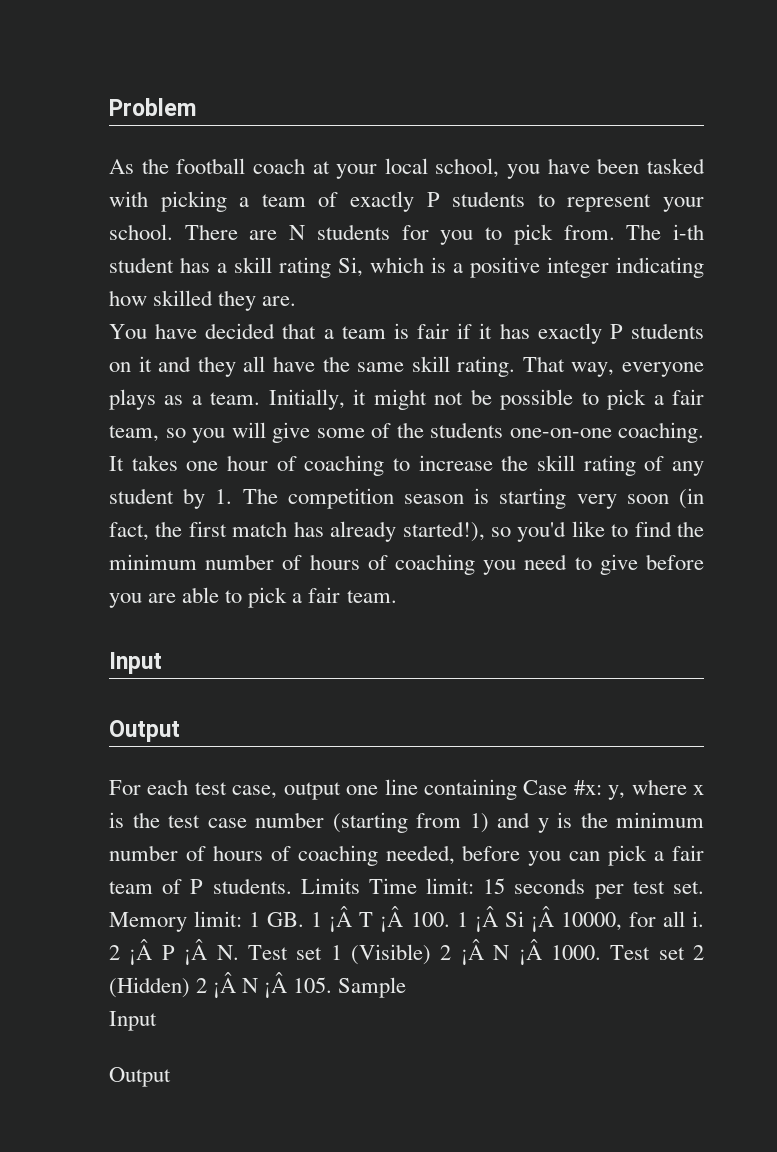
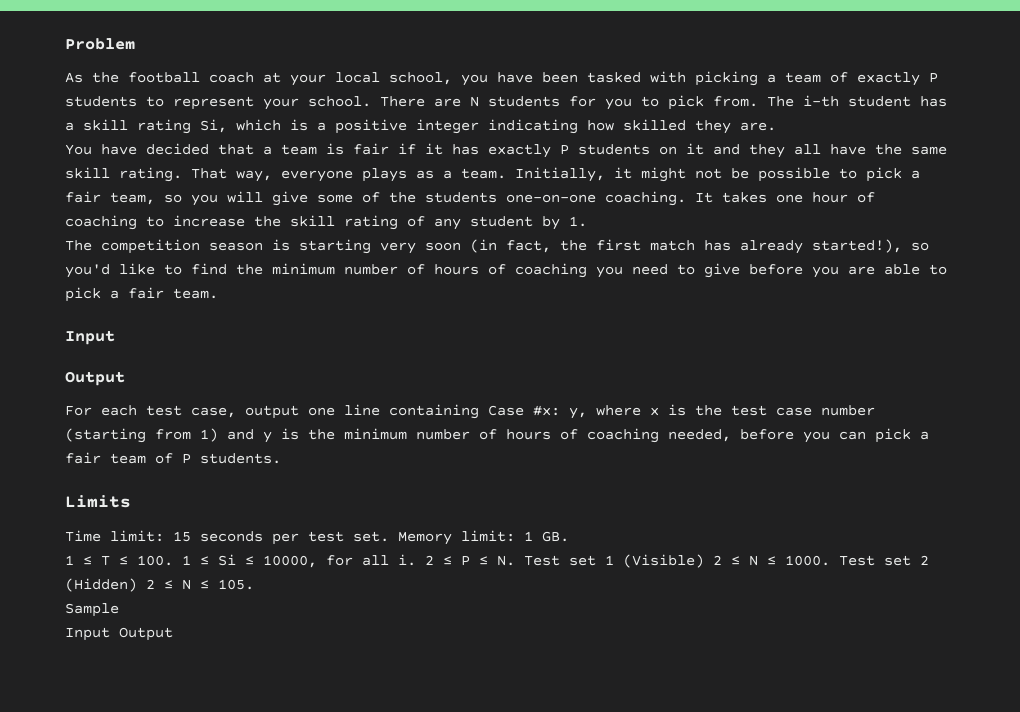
- It takes one hour of coaching to increase the skill rating of any student by 1. The competition season is starting very soon (in fact, the first match has already started!), so you'd like to find the minimum number of hours of coaching you need to give before you are able to pick a fair team.
+ It takes one hour of coaching to increase the skill rating of any student by 1.
+ The competition season is starting very soon (in fact, the first match has already started!), so you'd like to find the minimum number of hours of coaching you need to give before you are able to pick a fair team.
- For each test case, output one line containing Case #x: y, where x is the test case number (starting from 1) and y is the minimum number of hours of coaching needed, before you can pick a fair team of P students. Limits Time limit: 15 seconds per test set.
+ For each test case, output one line containing Case #x: y, where x is the test case number (starting from 1) and y is the minimum number of hours of coaching needed, before you can pick a fair team of P students.
+ Limits
+ Time limit: 15 seconds per test set.
- Memory limit: 1 GB. 1 ¡Â T ¡Â 100. 1 ¡Â Si ¡Â 10000, for all i.
+ Memory limit: 1 GB.
+ 1 ≤ T ≤ 100. 1 ≤ Si ≤ 10000, for all i.
- 2 ¡Â P ¡Â N. Test set 1 (Visible) 2 ¡Â N ¡Â 1000.
+ 2 ≤ P ≤ N. Test set 1 (Visible) 2 ≤ N ≤ 1000.
- Test set 2 (Hidden) 2 ¡Â N ¡Â 105. Sample
- Input
- Output
+ Test set 2 (Hidden) 2 ≤ N ≤ 105.
+ Sample
+ Input Output

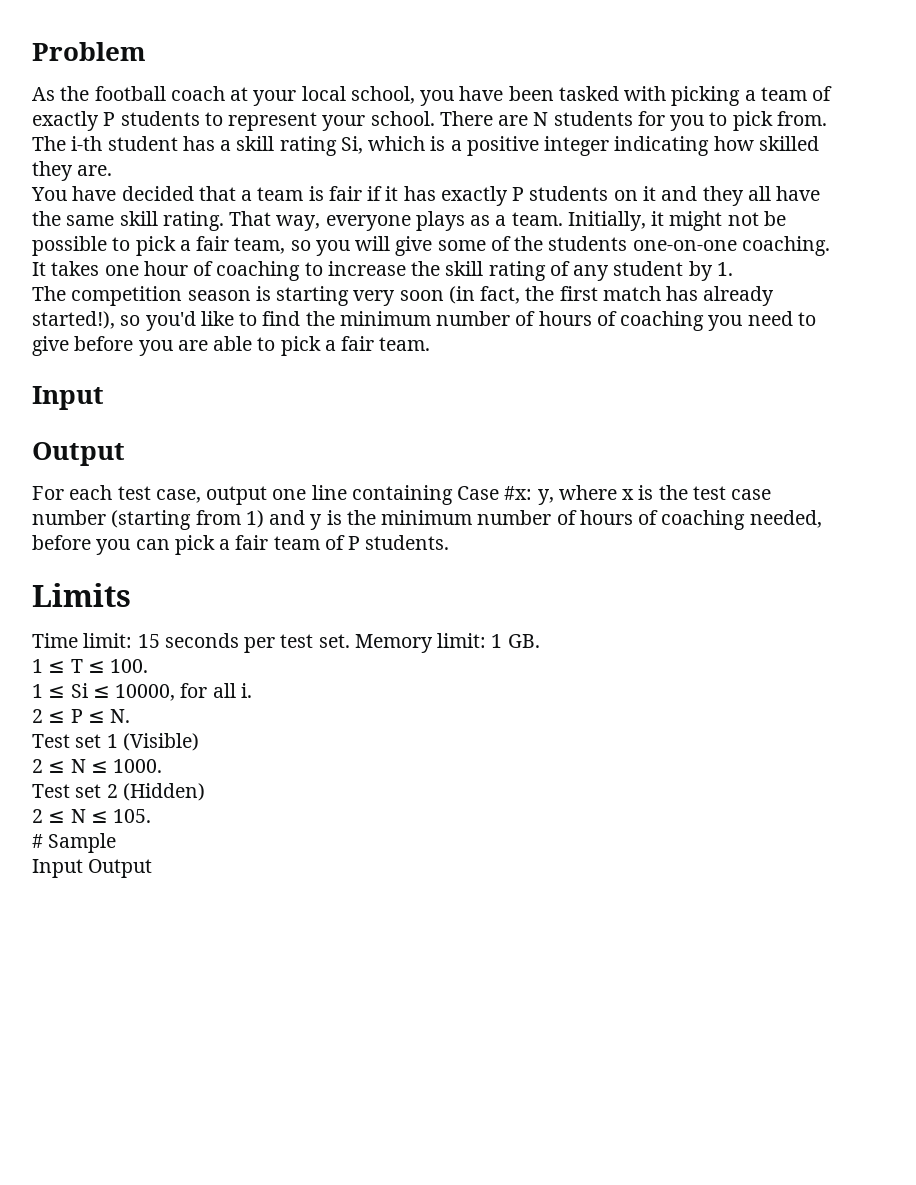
- 1 ≤ T ≤ 100. 1 ≤ Si ≤ 10000, for all i. 2 ≤ P ≤ N. Test set 1 (Visible) 2 ≤ N ≤ 1000. Test set 2 (Hidden) 2 ≤ N ≤ 105.
+ 1 ≤ T ≤ 100.
+ 1 ≤ Si ≤ 10000, for all i.
+ 2 ≤ P ≤ N.
+ Test set 1 (Visible)
+ 2 ≤ N ≤ 1000.
+ Test set 2 (Hidden)
+ 2 ≤ N ≤ 105.
- Sample
+ # Sample

